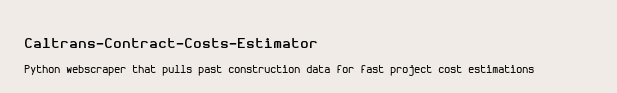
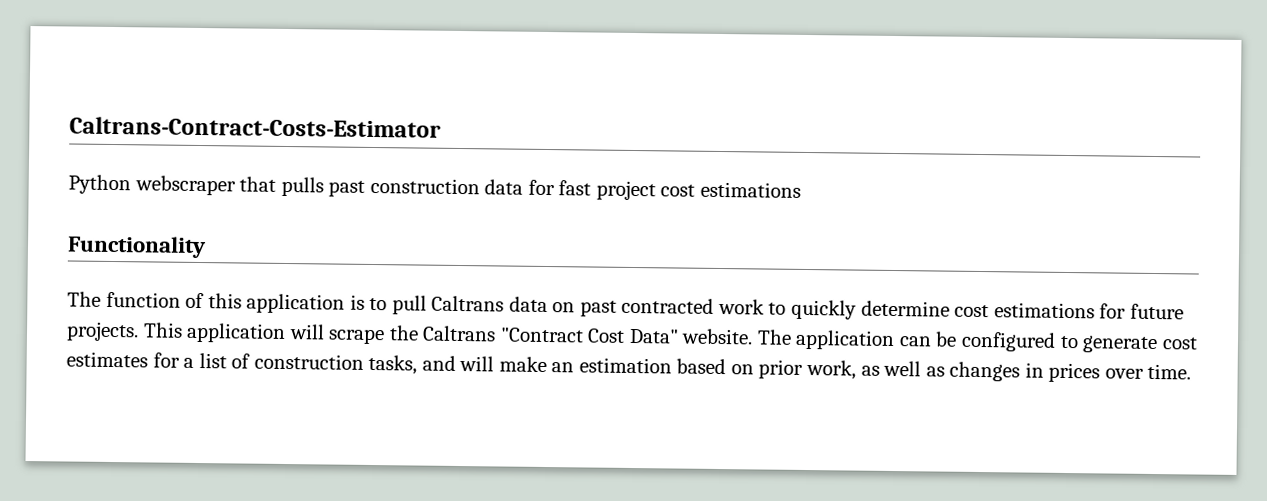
+ Functionality
+ The function of this application is to pull Caltrans data on past contracted work to quickly determine cost estimations for future projects. This application will scrape the Caltrans "Contract Cost Data" website. The application can be configured to generate cost estimates for a list of construction tasks, and will make an estimation based on prior work, as well as changes in prices over time.

